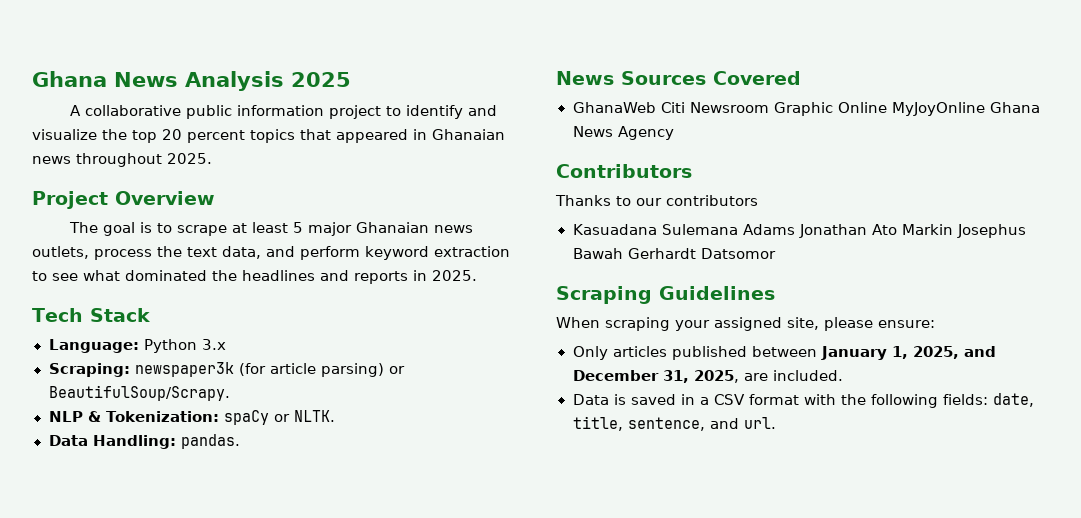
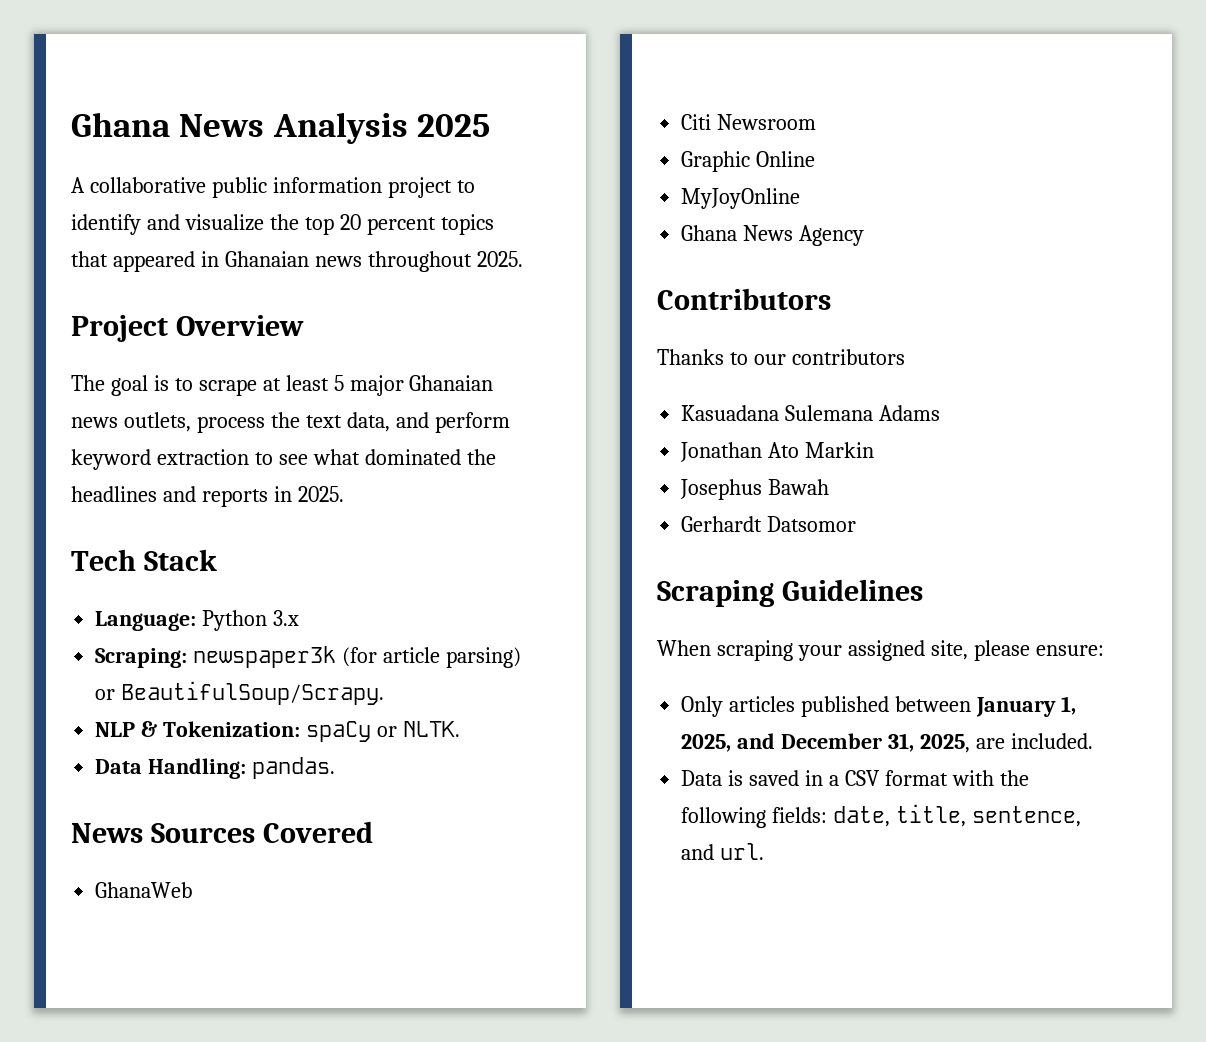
- GhanaWeb Citi Newsroom Graphic Online MyJoyOnline Ghana News Agency
+ GhanaWeb
+ Citi Newsroom
+ Graphic Online
+ MyJoyOnline
+ Ghana News Agency
- Kasuadana Sulemana Adams Jonathan Ato Markin Josephus Bawah Gerhardt Datsomor
+ Kasuadana Sulemana Adams
+ Jonathan Ato Markin
+ Josephus Bawah
+ Gerhardt Datsomor

